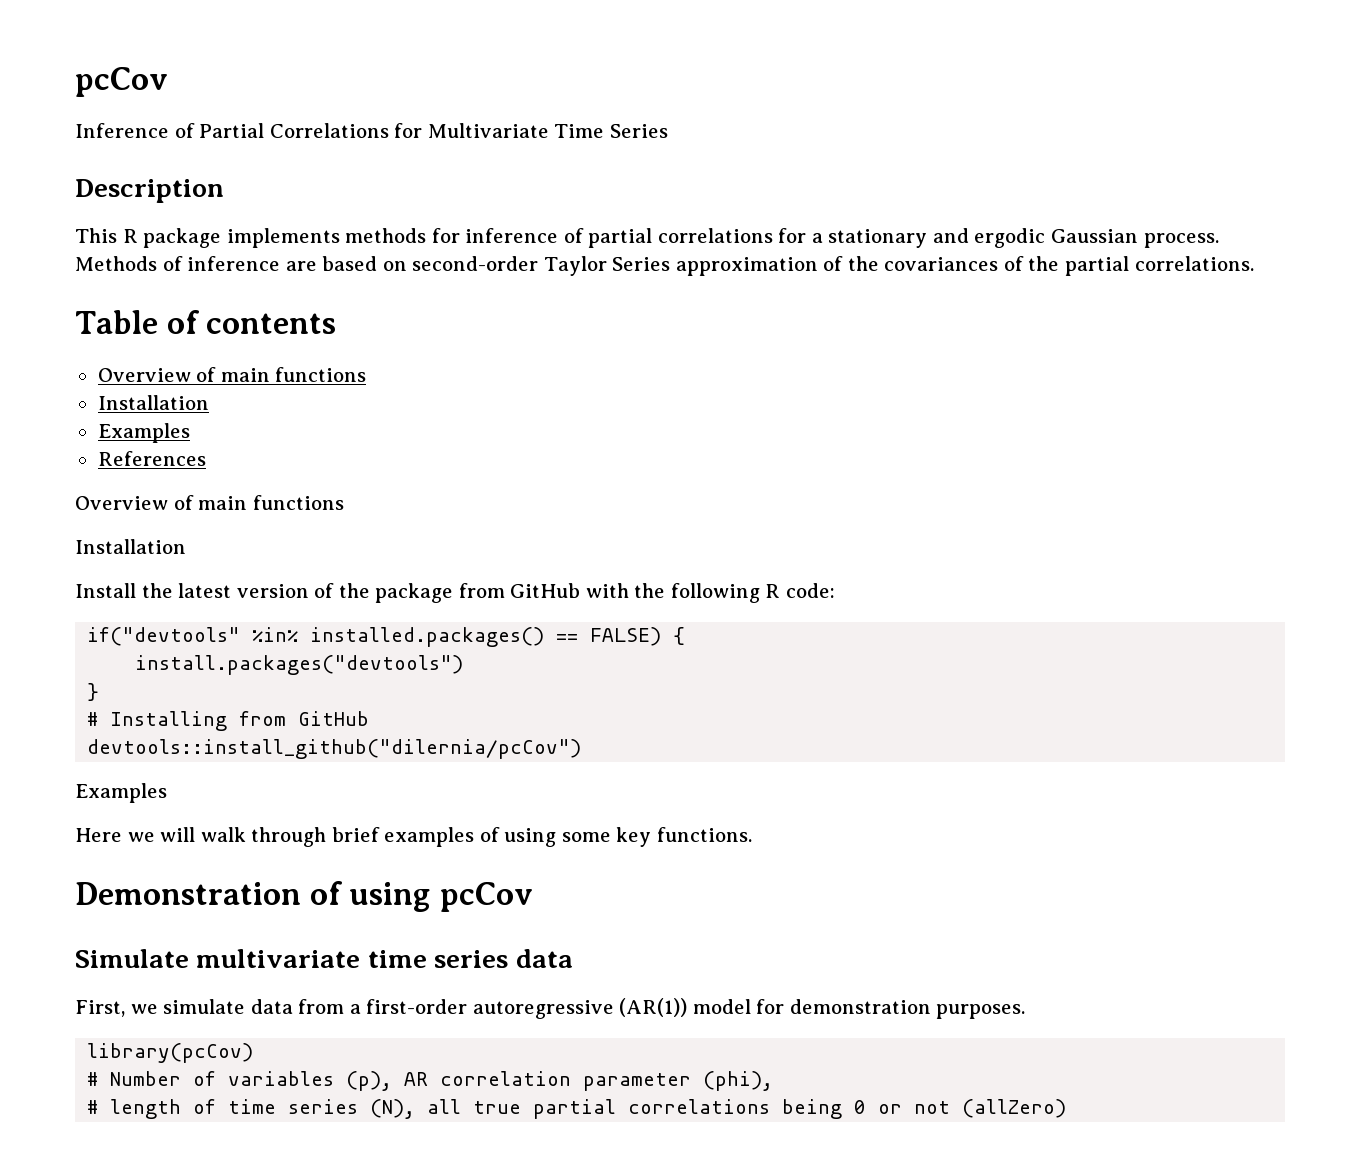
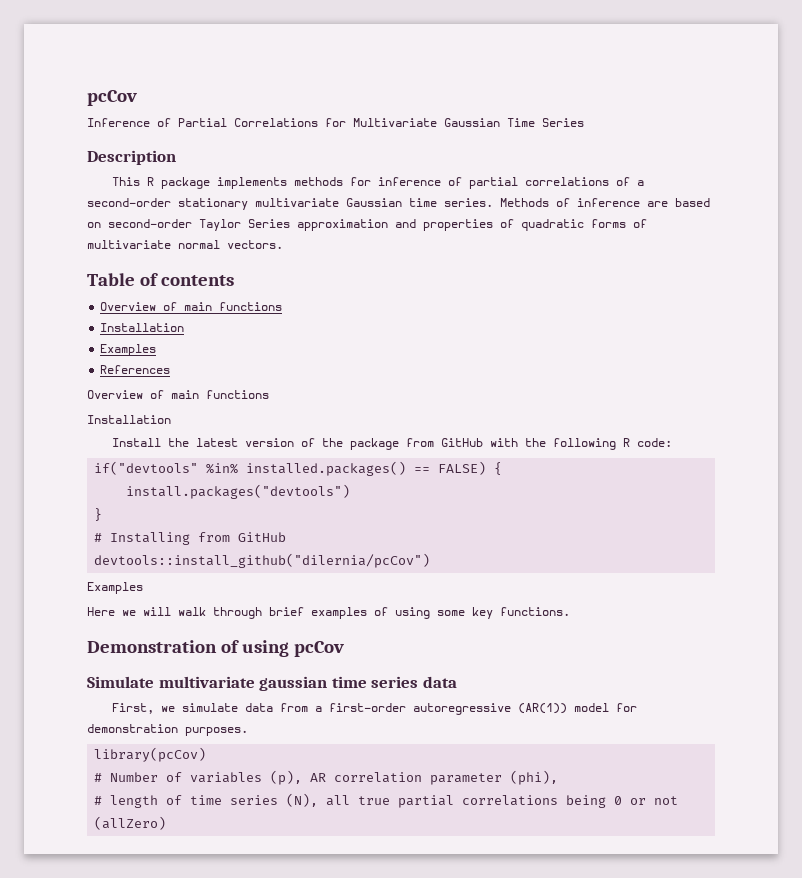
- Inference of Partial Correlations for Multivariate Time Series
+ Inference of Partial Correlations for Multivariate Gaussian Time Series
- This R package implements methods for inference of partial correlations for a stationary and ergodic Gaussian process.
+ This R package implements methods for inference of partial correlations of a second-order stationary multivariate Gaussian time series.
- Methods of inference are based on second-order Taylor Series approximation of the covariances of the partial correlations.
+ Methods of inference are based on second-order Taylor Series approximation and properties of quadratic forms of multivariate normal vectors.
- Simulate multivariate time series data
+ Simulate multivariate gaussian time series data

